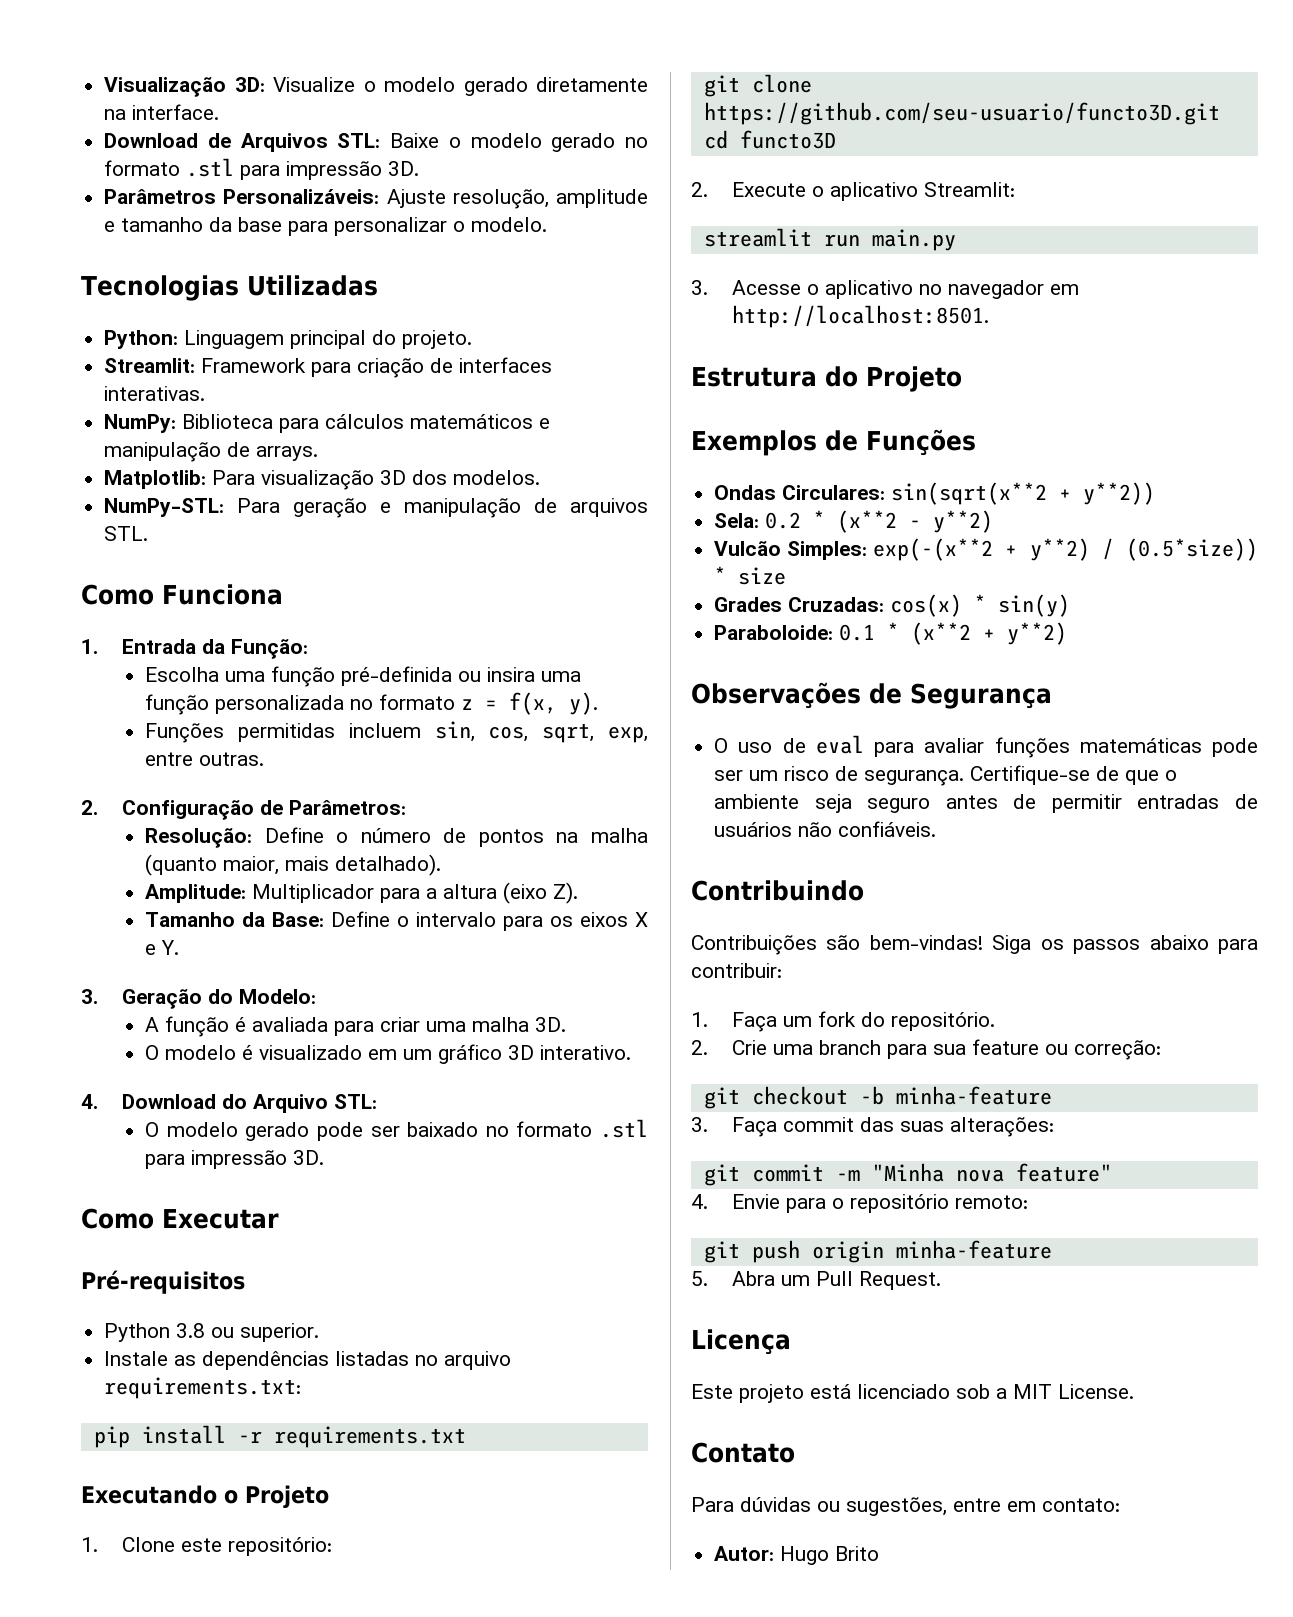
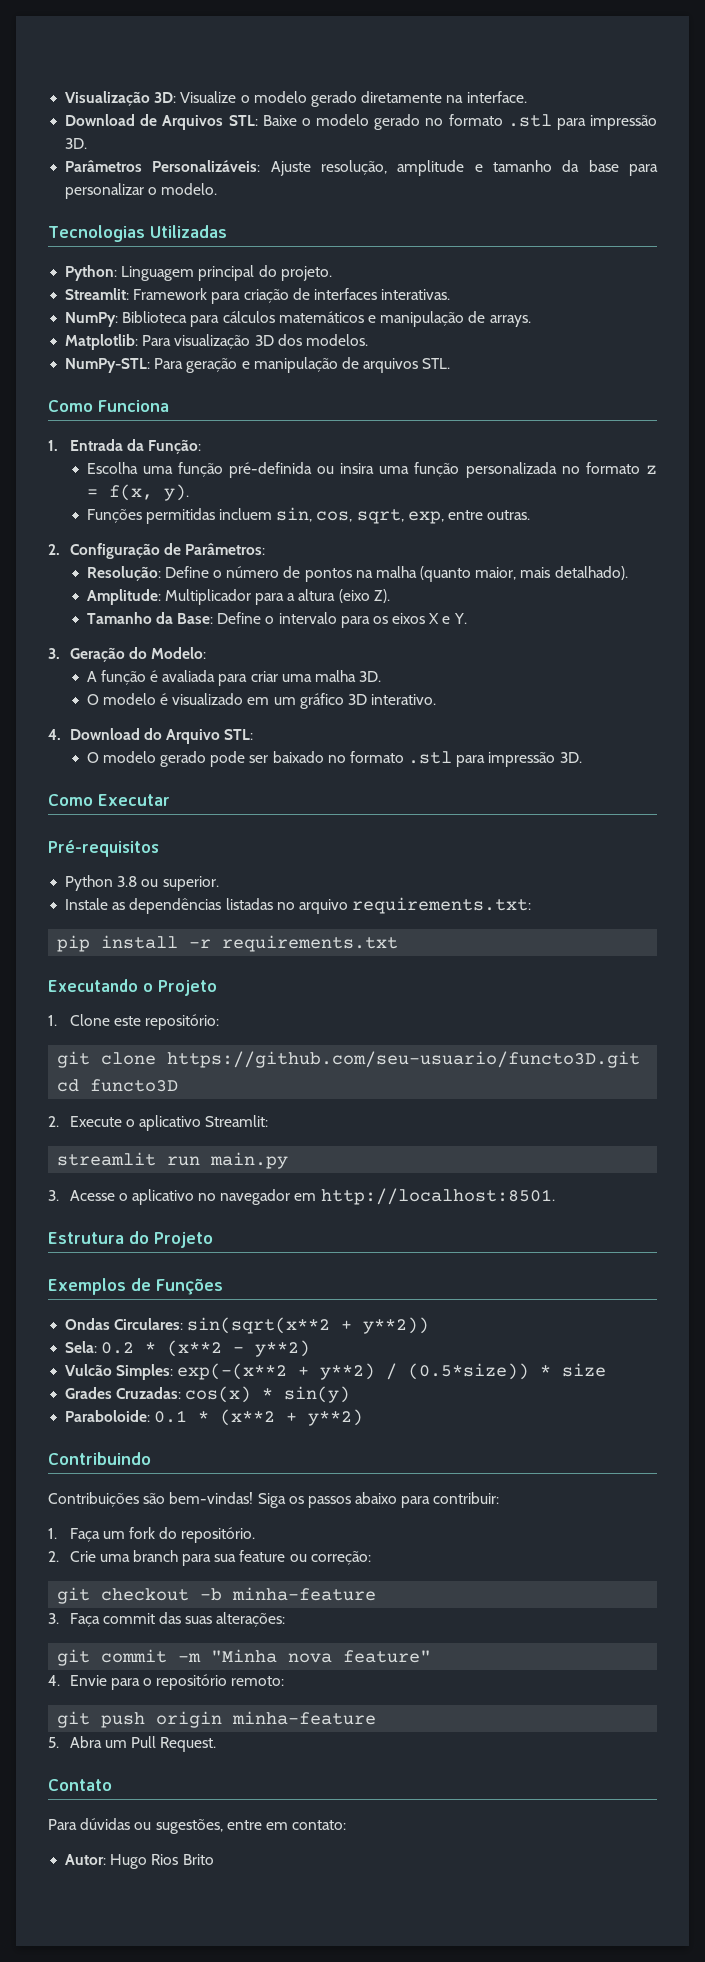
- Observações de Segurança
- O uso de eval para avaliar funções matemáticas pode ser um risco de segurança. Certifique-se de que o ambiente seja seguro antes de permitir entradas de usuários não confiáveis.
- Licença
- Este projeto está licenciado sob a MIT License.
- Autor: Hugo Brito
+ Autor: Hugo Rios Brito

